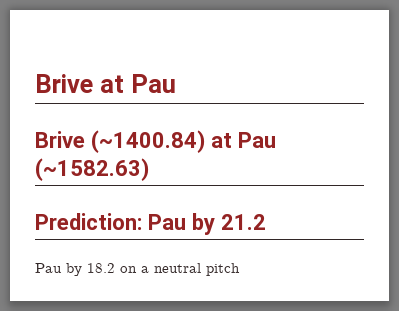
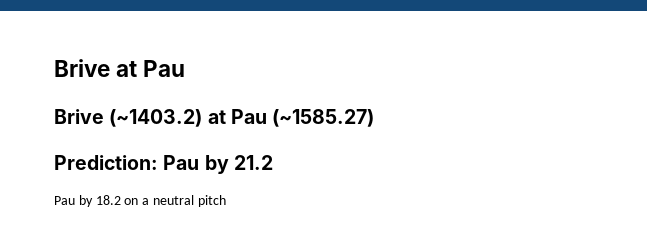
- Brive (~1400.84) at Pau (~1582.63)
+ Brive (~1403.2) at Pau (~1585.27)

